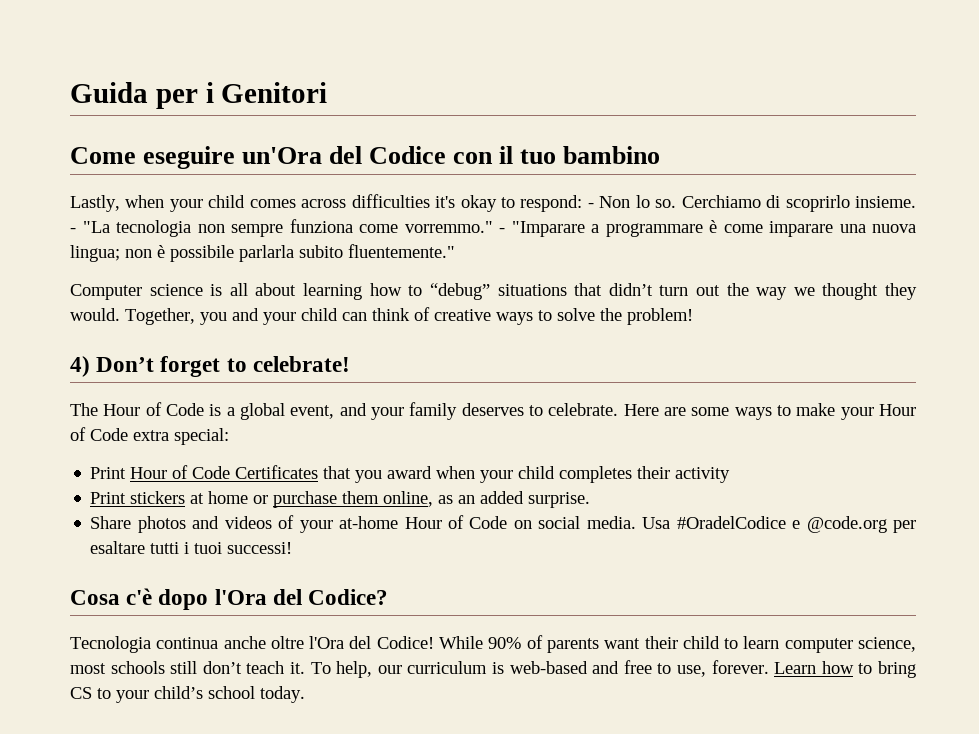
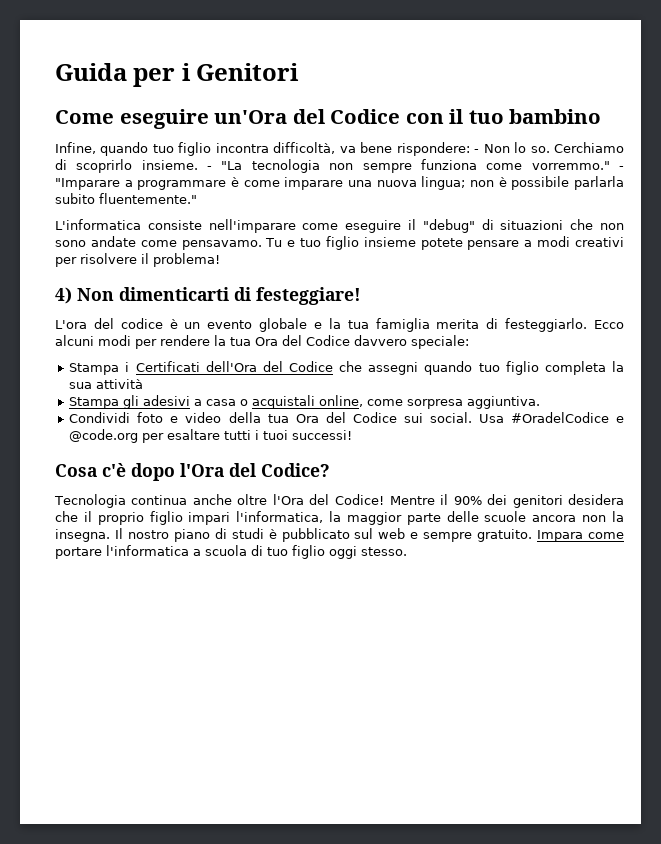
- Lastly, when your child comes across difficulties it's okay to respond: - Non lo so.
+ Infine, quando tuo figlio incontra difficoltà, va bene rispondere: - Non lo so.
- Computer science is all about learning how to “debug” situations that didn’t turn out the way we thought they would. Together, you and your child can think of creative ways to solve the problem!
- 4) Don’t forget to celebrate!
- The Hour of Code is a global event, and your family deserves to celebrate. Here are some ways to make your Hour of Code extra special:
- Print Hour of Code Certificates that you award when your child completes their activity
- Print stickers at home or purchase them online, as an added surprise.
- Share photos and videos of your at-home Hour of Code on social media.
+ L'informatica consiste nell'imparare come eseguire il "debug" di situazioni che non sono andate come pensavamo. Tu e tuo figlio insieme potete pensare a modi creativi per risolvere il problema!
+ 4) Non dimenticarti di festeggiare!
+ L'ora del codice è un evento globale e la tua famiglia merita di festeggiarlo. Ecco alcuni modi per rendere la tua Ora del Codice davvero speciale:
+ Stampa i Certificati dell'Ora del Codice che assegni quando tuo figlio completa la sua attività
+ Stampa gli adesivi a casa o acquistali online, come sorpresa aggiuntiva.
+ Condividi foto e video della tua Ora del Codice sui social.
- While 90% of parents want their child to learn computer science, most schools still don’t teach it. To help, our curriculum is web-based and free to use, forever. Learn how to bring CS to your child’s school today.
+ Mentre il 90% dei genitori desidera che il proprio figlio impari l'informatica, la maggior parte delle scuole ancora non la insegna. Il nostro piano di studi è pubblicato sul web e sempre gratuito. Impara come portare l'informatica a scuola di tuo figlio oggi stesso.

